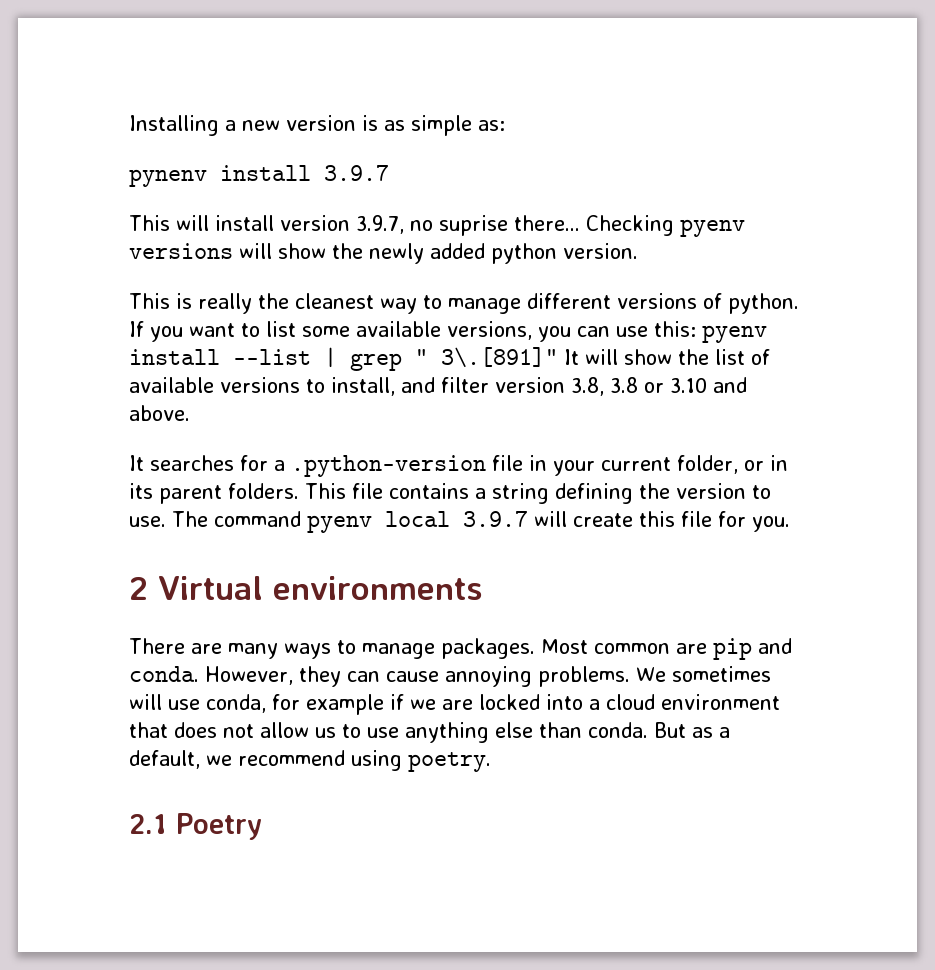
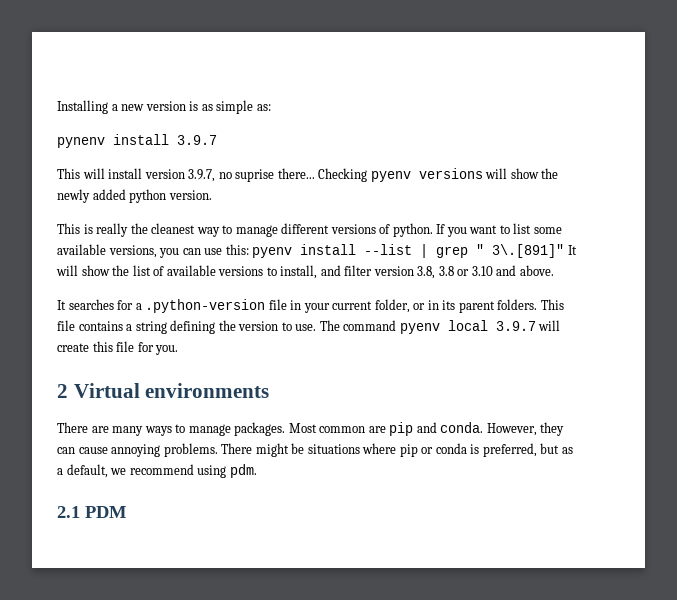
- We sometimes will use conda, for example if we are locked into a cloud environment that does not allow us to use anything else than conda. But as a default, we recommend using poetry.
+ There might be situations where pip or conda is preferred, but as a default, we recommend using pdm.
- 2.1 Poetry
+ 2.1 PDM

